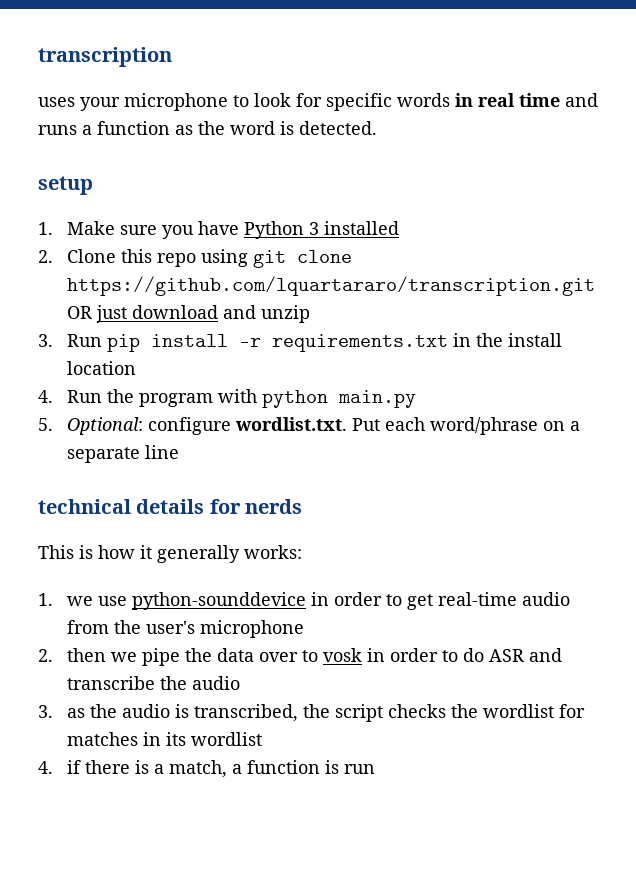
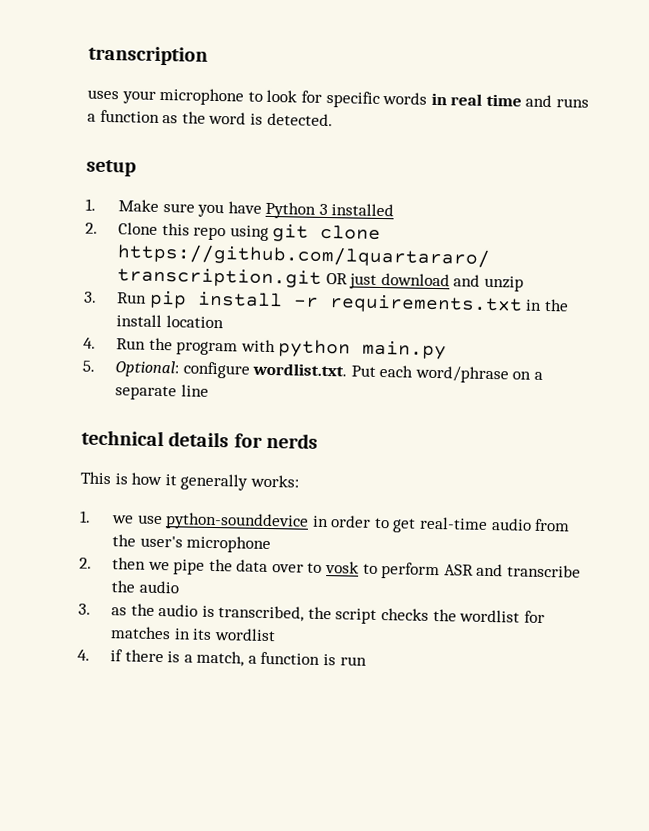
- 2. then we pipe the data over to vosk in order to do ASR and transcribe the audio
+ 2. then we pipe the data over to vosk to perform ASR and transcribe the audio

